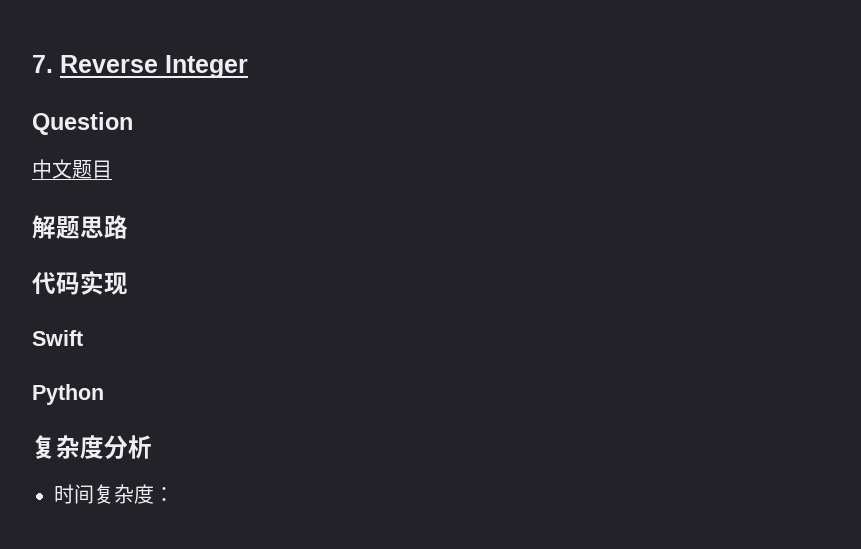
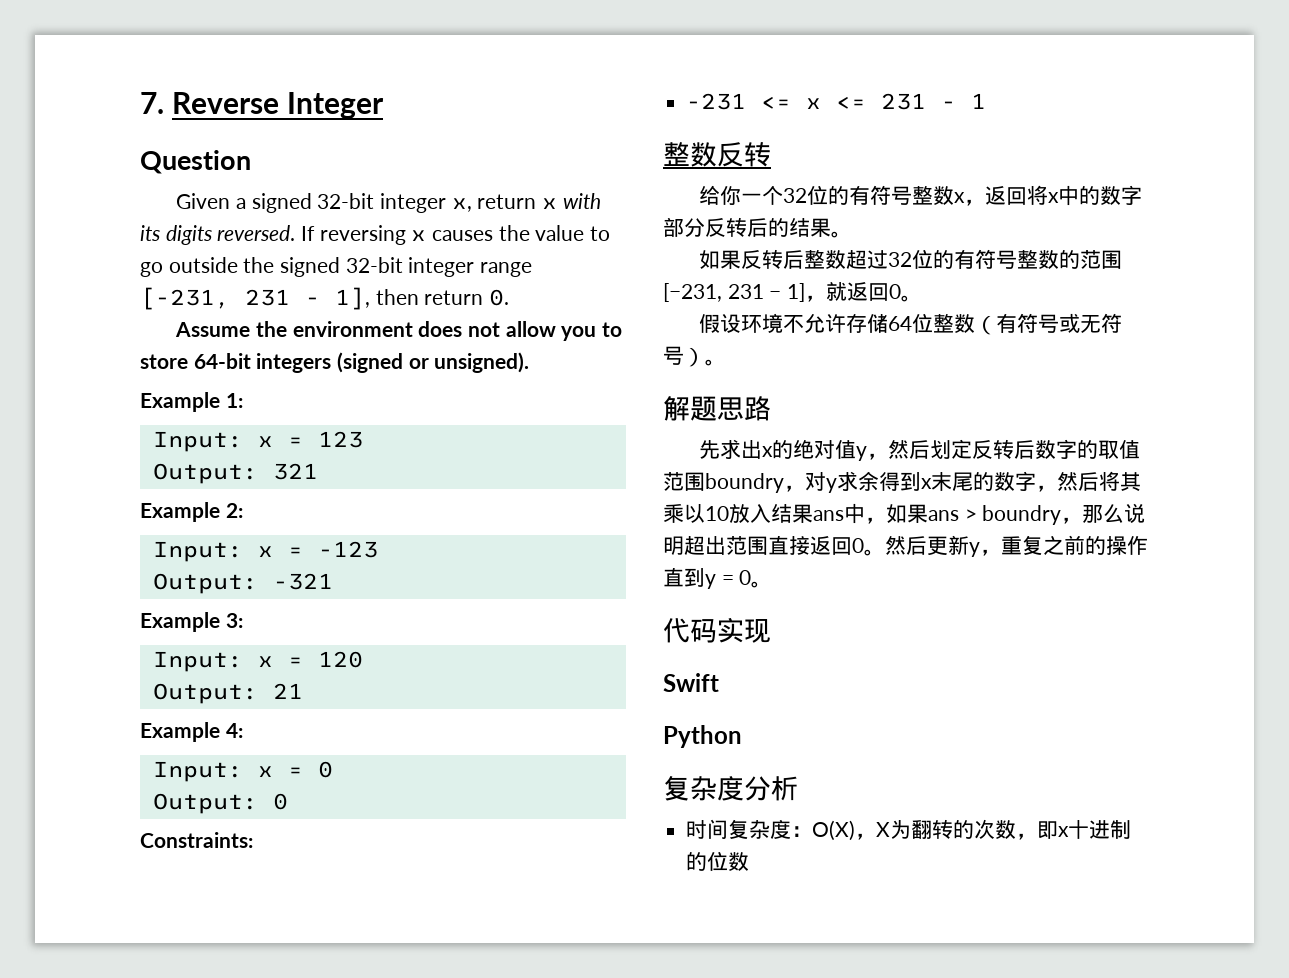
- 中文题目
+ Given a signed 32-bit integer x, return x with its digits reversed. If reversing x causes the value to go outside the signed 32-bit integer range [-231, 231 - 1], then return 0.
+ Assume the environment does not allow you to store 64-bit integers (signed or unsigned).
+ Example 1:
+ Input: x = 123
+ Output: 321
+ Example 2:
+ Input: x = -123
+ Output: -321
+ Example 3:
+ Input: x = 120
+ Output: 21
+ Example 4:
+ Input: x = 0
+ Output: 0
+ Constraints:
+ -231 <= x <= 231 - 1
+ 整数反转
+ 给你一个32位的有符号整数x，返回将x中的数字部分反转后的结果。
+ 如果反转后整数超过32位的有符号整数的范围[−231, 231 − 1]，就返回0。
+ 假设环境不允许存储64位整数（有符号或无符号）。
  解题思路
+ 先求出x的绝对值y，然后划定反转后数字的取值范围boundry，对y求余得到x末尾的数字，然后将其乘以10放入结果ans中，如果ans > boundry，那么说明超出范围直接返回0。然后更新y，重复之前的操作直到y = 0。
- 时间复杂度：
+ 时间复杂度：O(X)，X为翻转的次数，即x十进制的位数

